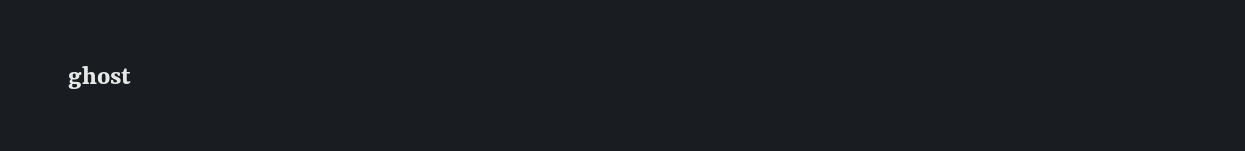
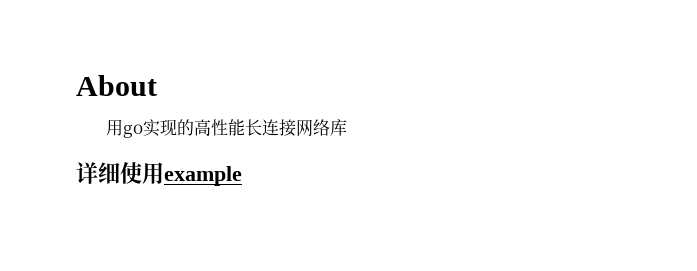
- ghost
+ About
+ 用go实现的高性能长连接网络库
+ 详细使用example

